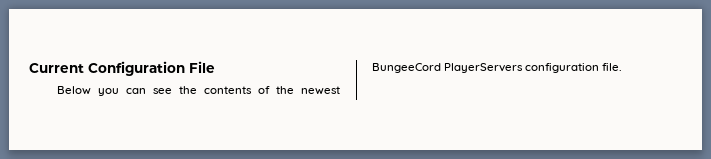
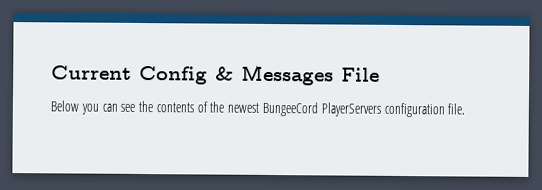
- Current Configuration File
+ Current Config & Messages File

